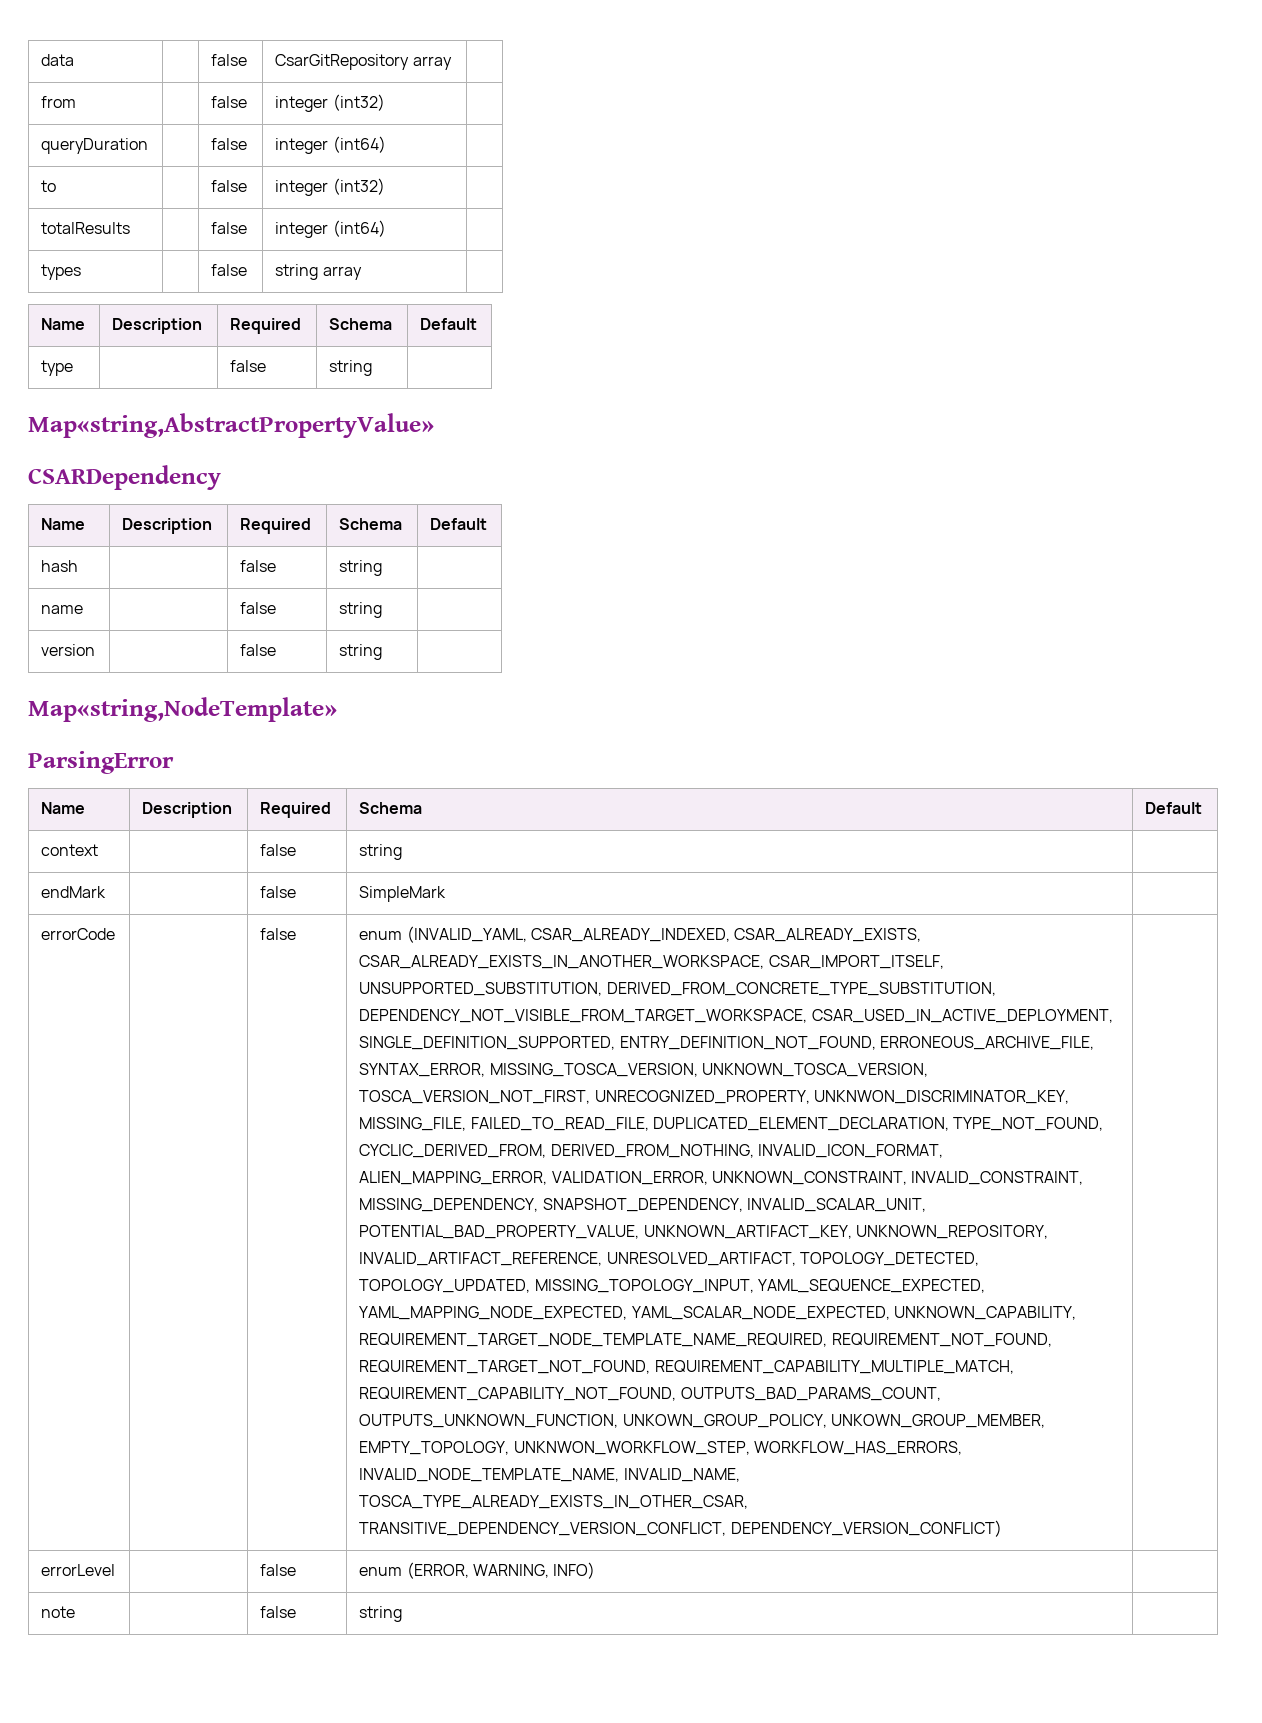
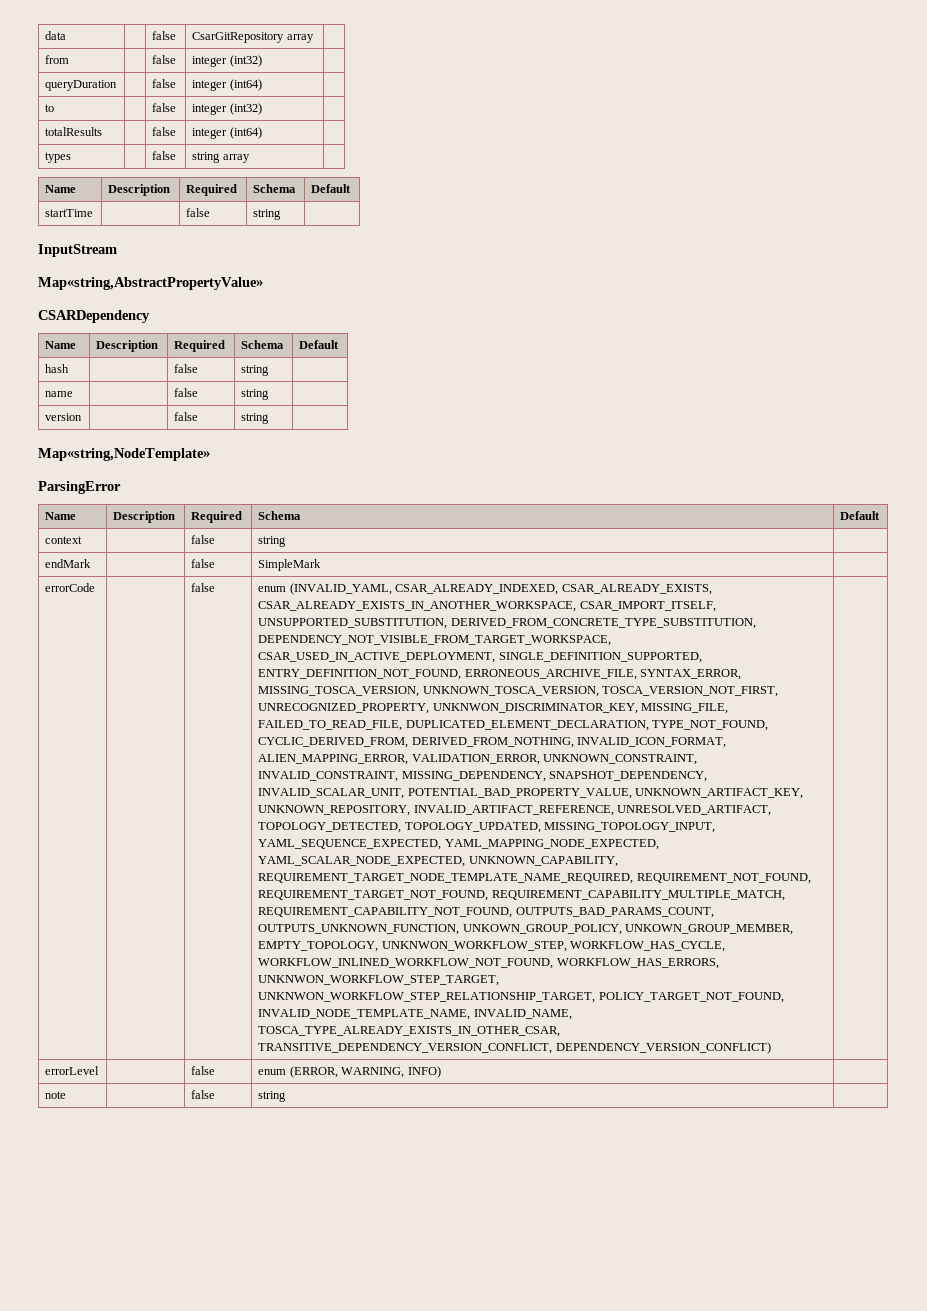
- type | | false | string |
+ startTime | | false | string |
+ InputStream
- enum (INVALID_YAML, CSAR_ALREADY_INDEXED, CSAR_ALREADY_EXISTS, CSAR_ALREADY_EXISTS_IN_ANOTHER_WORKSPACE, CSAR_IMPORT_ITSELF, UNSUPPORTED_SUBSTITUTION, DERIVED_FROM_CONCRETE_TYPE_SUBSTITUTION, DEPENDENCY_NOT_VISIBLE_FROM_TARGET_WORKSPACE, CSAR_USED_IN_ACTIVE_DEPLOYMENT, SINGLE_DEFINITION_SUPPORTED, ENTRY_DEFINITION_NOT_FOUND, ERRONEOUS_ARCHIVE_FILE, SYNTAX_ERROR, MISSING_TOSCA_VERSION, UNKNOWN_TOSCA_VERSION, TOSCA_VERSION_NOT_FIRST, UNRECOGNIZED_PROPERTY, UNKNWON_DISCRIMINATOR_KEY, MISSING_FILE, FAILED_TO_READ_FILE, DUPLICATED_ELEMENT_DECLARATION, TYPE_NOT_FOUND, CYCLIC_DERIVED_FROM, DERIVED_FROM_NOTHING, INVALID_ICON_FORMAT, ALIEN_MAPPING_ERROR, VALIDATION_ERROR, UNKNOWN_CONSTRAINT, INVALID_CONSTRAINT, MISSING_DEPENDENCY, SNAPSHOT_DEPENDENCY, INVALID_SCALAR_UNIT, POTENTIAL_BAD_PROPERTY_VALUE, UNKNOWN_ARTIFACT_KEY, UNKNOWN_REPOSITORY, INVALID_ARTIFACT_REFERENCE, UNRESOLVED_ARTIFACT, TOPOLOGY_DETECTED, TOPOLOGY_UPDATED, MISSING_TOPOLOGY_INPUT, YAML_SEQUENCE_EXPECTED, YAML_MAPPING_NODE_EXPECTED, YAML_SCALAR_NODE_EXPECTED, UNKNOWN_CAPABILITY, REQUIREMENT_TARGET_NODE_TEMPLATE_NAME_REQUIRED, REQUIREMENT_NOT_FOUND, REQUIREMENT_TARGET_NOT_FOUND, REQUIREMENT_CAPABILITY_MULTIPLE_MATCH, REQUIREMENT_CAPABILITY_NOT_FOUND, OUTPUTS_BAD_PARAMS_COUNT, OUTPUTS_UNKNOWN_FUNCTION, UNKOWN_GROUP_POLICY, UNKOWN_GROUP_MEMBER, EMPTY_TOPOLOGY, UNKNWON_WORKFLOW_STEP, WORKFLOW_HAS_ERRORS, INVALID_NODE_TEMPLATE_NAME, INVALID_NAME, TOSCA_TYPE_ALREADY_EXISTS_IN_OTHER_CSAR, TRANSITIVE_DEPENDENCY_VERSION_CONFLICT, DEPENDENCY_VERSION_CONFLICT)
+ enum (INVALID_YAML, CSAR_ALREADY_INDEXED, CSAR_ALREADY_EXISTS, CSAR_ALREADY_EXISTS_IN_ANOTHER_WORKSPACE, CSAR_IMPORT_ITSELF, UNSUPPORTED_SUBSTITUTION, DERIVED_FROM_CONCRETE_TYPE_SUBSTITUTION, DEPENDENCY_NOT_VISIBLE_FROM_TARGET_WORKSPACE, CSAR_USED_IN_ACTIVE_DEPLOYMENT, SINGLE_DEFINITION_SUPPORTED, ENTRY_DEFINITION_NOT_FOUND, ERRONEOUS_ARCHIVE_FILE, SYNTAX_ERROR, MISSING_TOSCA_VERSION, UNKNOWN_TOSCA_VERSION, TOSCA_VERSION_NOT_FIRST, UNRECOGNIZED_PROPERTY, UNKNWON_DISCRIMINATOR_KEY, MISSING_FILE, FAILED_TO_READ_FILE, DUPLICATED_ELEMENT_DECLARATION, TYPE_NOT_FOUND, CYCLIC_DERIVED_FROM, DERIVED_FROM_NOTHING, INVALID_ICON_FORMAT, ALIEN_MAPPING_ERROR, VALIDATION_ERROR, UNKNOWN_CONSTRAINT, INVALID_CONSTRAINT, MISSING_DEPENDENCY, SNAPSHOT_DEPENDENCY, INVALID_SCALAR_UNIT, POTENTIAL_BAD_PROPERTY_VALUE, UNKNOWN_ARTIFACT_KEY, UNKNOWN_REPOSITORY, INVALID_ARTIFACT_REFERENCE, UNRESOLVED_ARTIFACT, TOPOLOGY_DETECTED, TOPOLOGY_UPDATED, MISSING_TOPOLOGY_INPUT, YAML_SEQUENCE_EXPECTED, YAML_MAPPING_NODE_EXPECTED, YAML_SCALAR_NODE_EXPECTED, UNKNOWN_CAPABILITY, REQUIREMENT_TARGET_NODE_TEMPLATE_NAME_REQUIRED, REQUIREMENT_NOT_FOUND, REQUIREMENT_TARGET_NOT_FOUND, REQUIREMENT_CAPABILITY_MULTIPLE_MATCH, REQUIREMENT_CAPABILITY_NOT_FOUND, OUTPUTS_BAD_PARAMS_COUNT, OUTPUTS_UNKNOWN_FUNCTION, UNKOWN_GROUP_POLICY, UNKOWN_GROUP_MEMBER, EMPTY_TOPOLOGY, UNKNWON_WORKFLOW_STEP, WORKFLOW_HAS_CYCLE, WORKFLOW_INLINED_WORKFLOW_NOT_FOUND, WORKFLOW_HAS_ERRORS, UNKNWON_WORKFLOW_STEP_TARGET, UNKNWON_WORKFLOW_STEP_RELATIONSHIP_TARGET, POLICY_TARGET_NOT_FOUND, INVALID_NODE_TEMPLATE_NAME, INVALID_NAME, TOSCA_TYPE_ALREADY_EXISTS_IN_OTHER_CSAR, TRANSITIVE_DEPENDENCY_VERSION_CONFLICT, DEPENDENCY_VERSION_CONFLICT)

